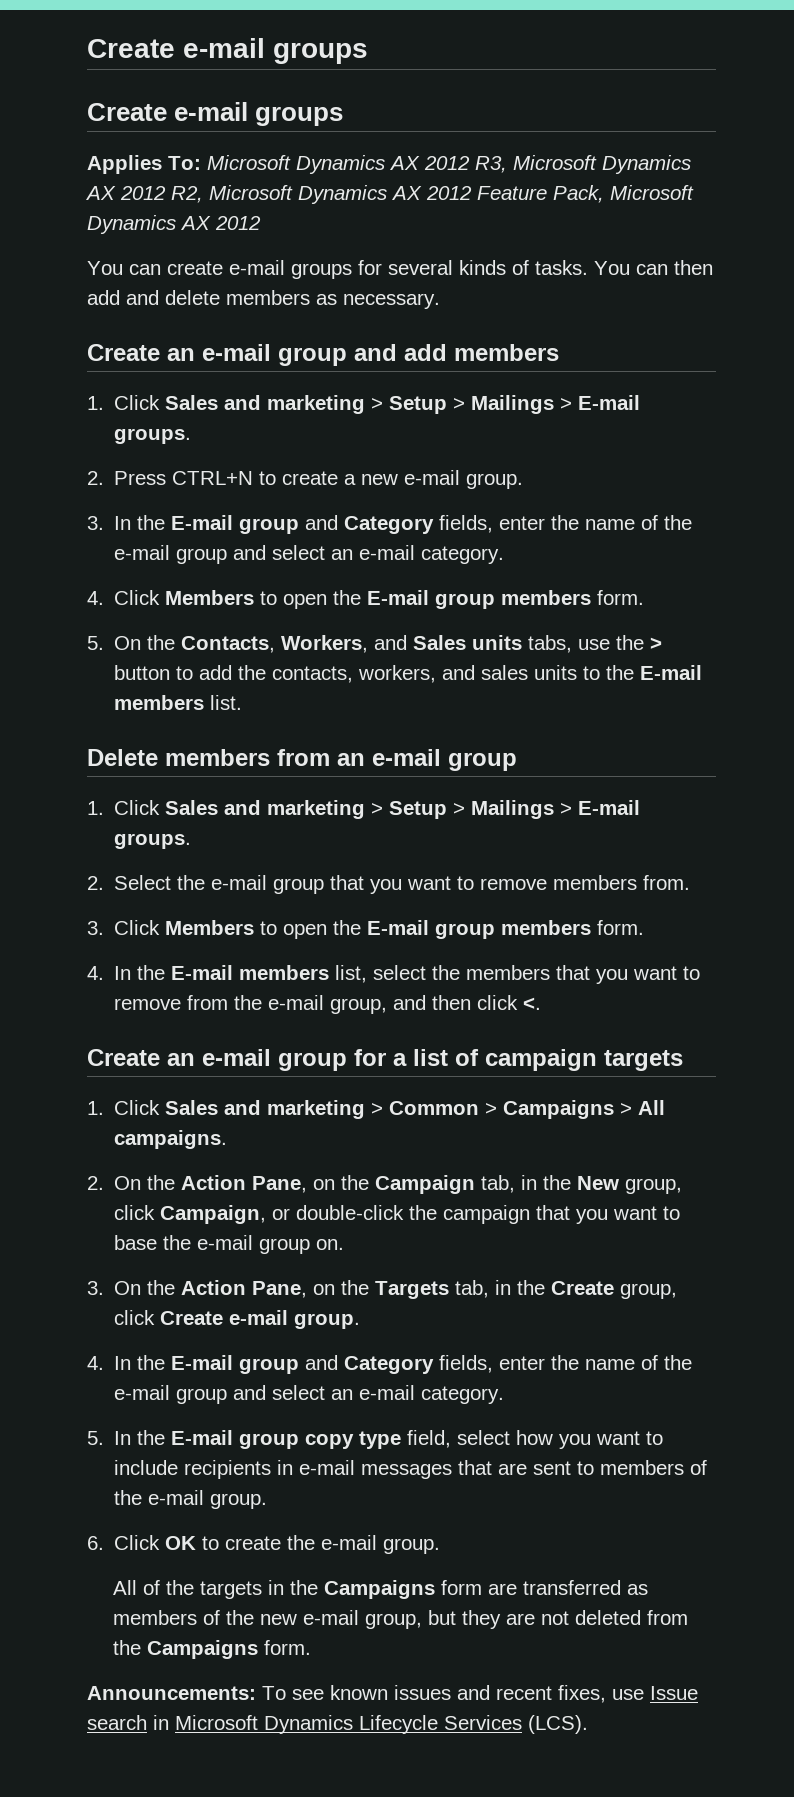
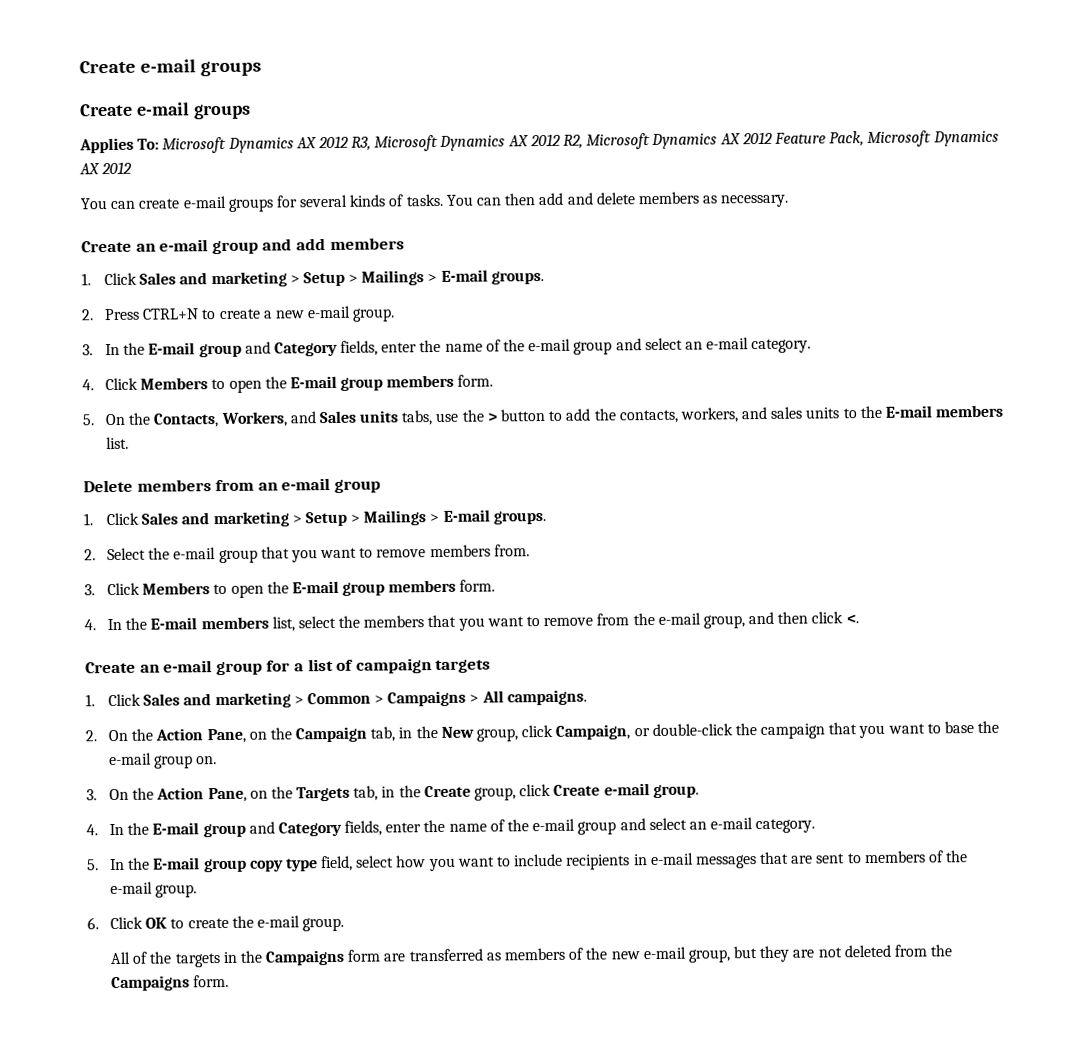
- Announcements: To see known issues and recent fixes, use Issue search in Microsoft Dynamics Lifecycle Services (LCS).

